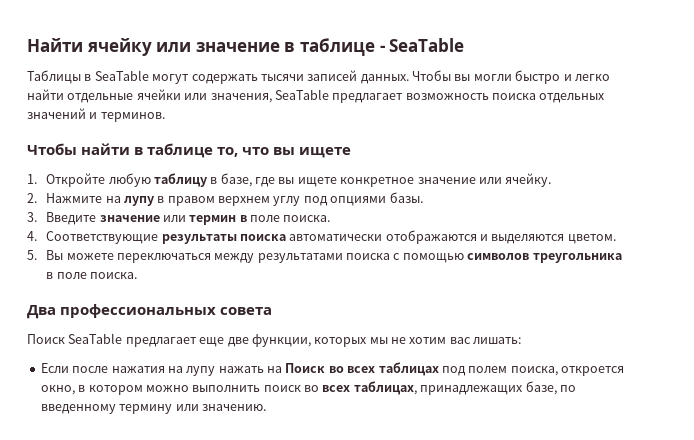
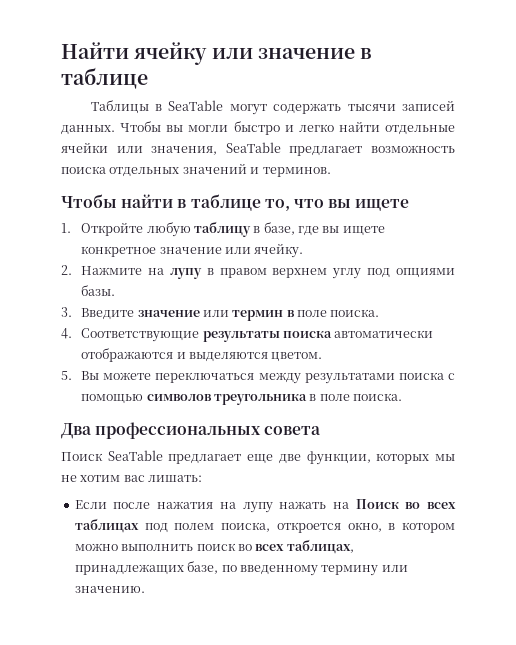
- Найти ячейку или значение в таблице - SeaTable
+ Найти ячейку или значение в таблице

